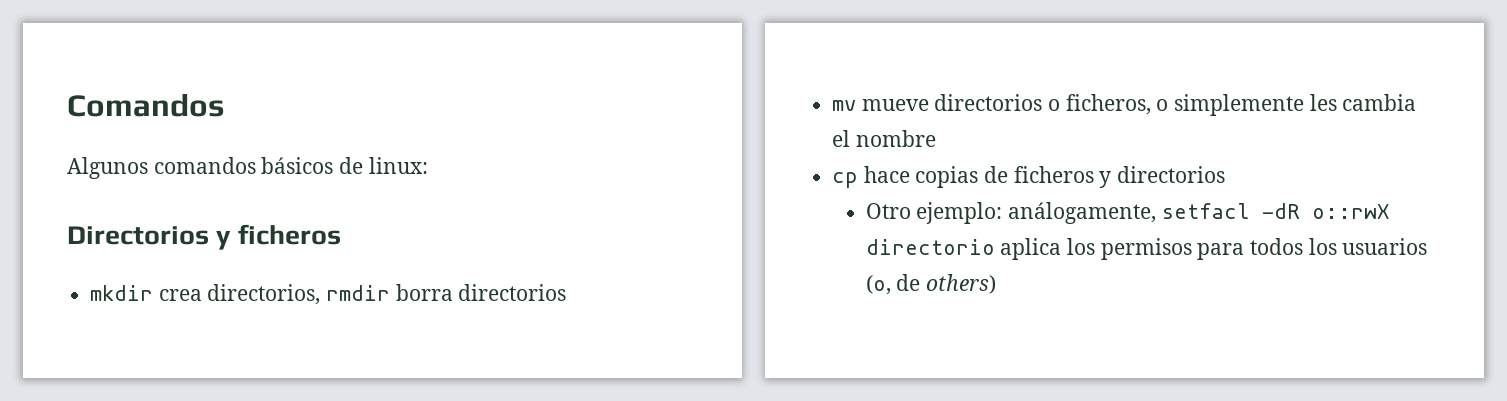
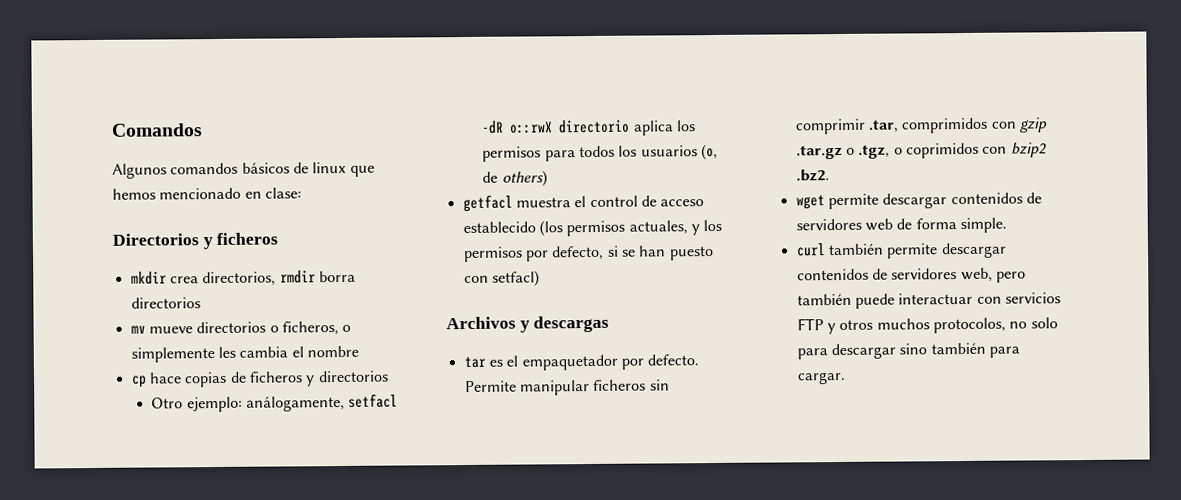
- Algunos comandos básicos de linux:
+ Algunos comandos básicos de linux que hemos mencionado en clase:
+ getfacl muestra el control de acceso establecido (los permisos actuales, y los permisos por defecto, si se han puesto con setfacl)
+ Archivos y descargas
+ tar es el empaquetador por defecto. Permite manipular ficheros sin comprimir .tar, comprimidos con gzip .tar.gz o .tgz, o coprimidos con bzip2 .bz2.
+ wget permite descargar contenidos de servidores web de forma simple.
+ curl también permite descargar contenidos de servidores web, pero también puede interactuar con servicios FTP y otros muchos protocolos, no solo para descargar sino también para cargar.

